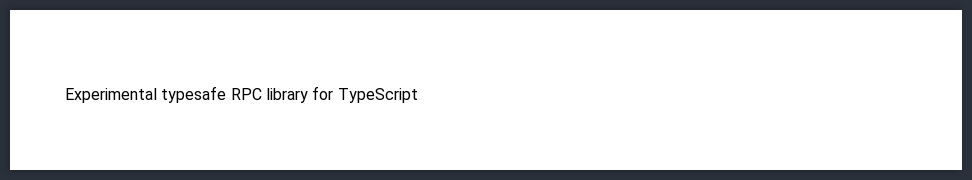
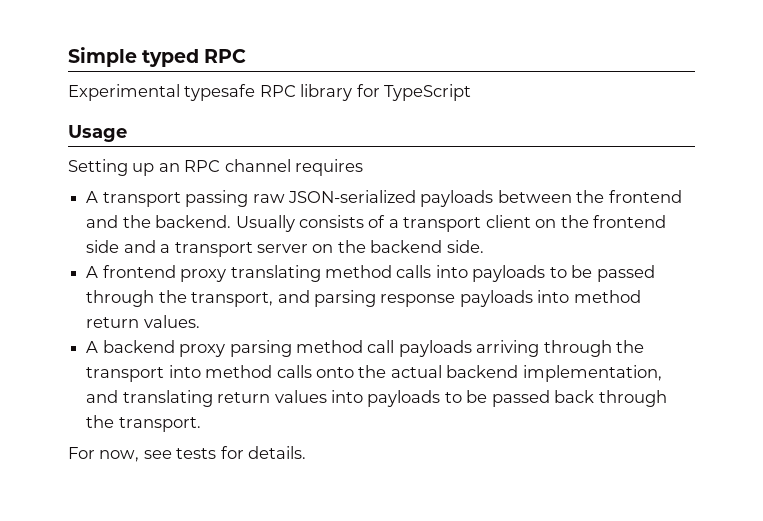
+ Simple typed RPC
+ Usage
+ Setting up an RPC channel requires
+ A transport passing raw JSON-serialized payloads between the frontend and the backend. Usually consists of a transport client on the frontend side and a transport server on the backend side.
+ A frontend proxy translating method calls into payloads to be passed through the transport, and parsing response payloads into method return values.
+ A backend proxy parsing method call payloads arriving through the transport into method calls onto the actual backend implementation, and translating return values into payloads to be passed back through the transport.
+ For now, see tests for details.

